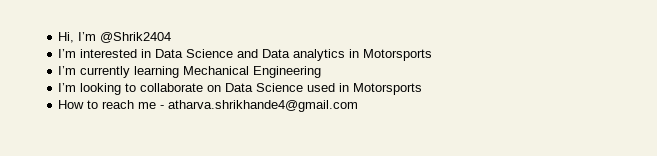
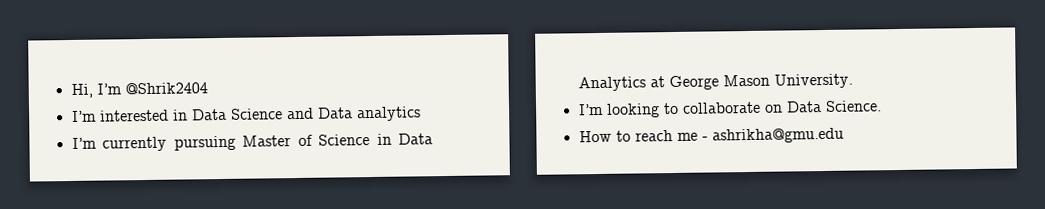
- I’m interested in Data Science and Data analytics in Motorsports
+ I’m interested in Data Science and Data analytics
- I’m currently learning Mechanical Engineering
+ I’m currently pursuing Master of Science in Data Analytics at George Mason University.
- I’m looking to collaborate on Data Science used in Motorsports
+ I’m looking to collaborate on Data Science.
- How to reach me - atharva.shrikhande4@gmail.com
+ How to reach me - ashrikha@gmu.edu

